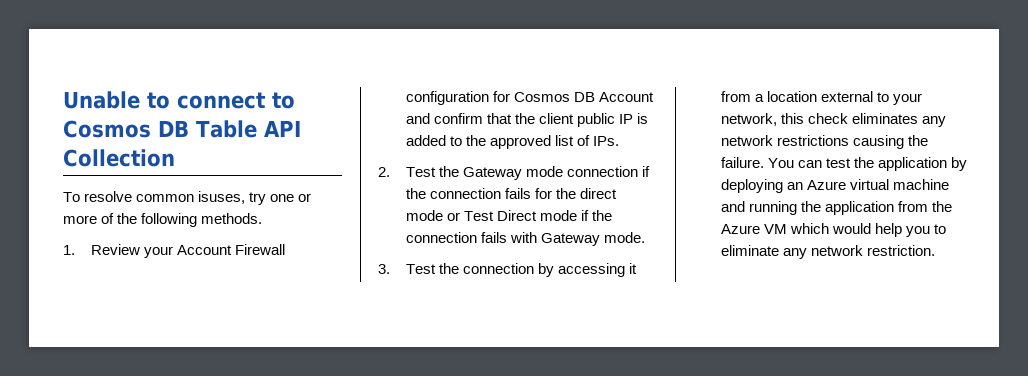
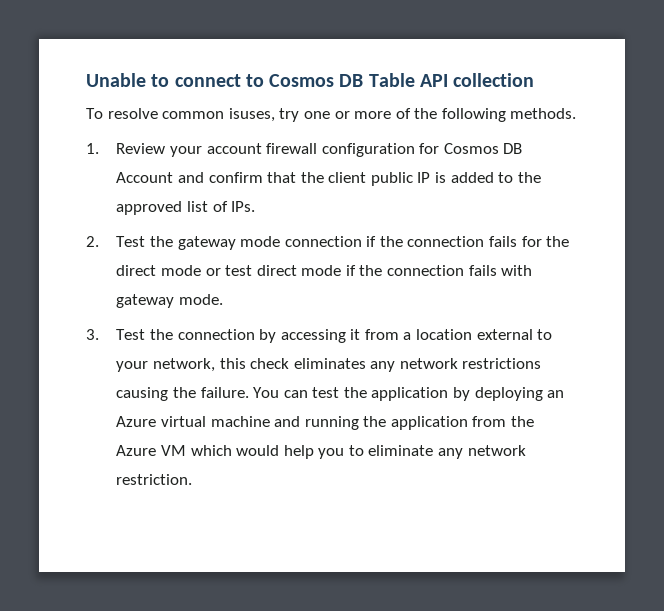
- Unable to connect to Cosmos DB Table API Collection
+ Unable to connect to Cosmos DB Table API collection
- 1. Review your Account Firewall configuration for Cosmos DB Account and confirm that the client public IP is added to the approved list of IPs.
+ 1. Review your account firewall configuration for Cosmos DB Account and confirm that the client public IP is added to the approved list of IPs.
- 2. Test the Gateway mode connection if the connection fails for the direct mode or Test Direct mode if the connection fails with Gateway mode.
+ 2. Test the gateway mode connection if the connection fails for the direct mode or test direct mode if the connection fails with gateway mode.

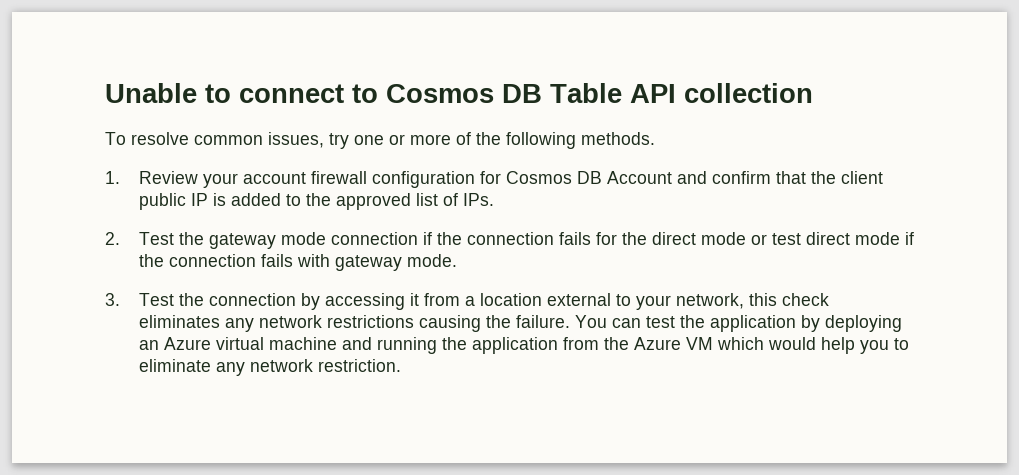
- To resolve common isuses, try one or more of the following methods.
+ To resolve common issues, try one or more of the following methods.

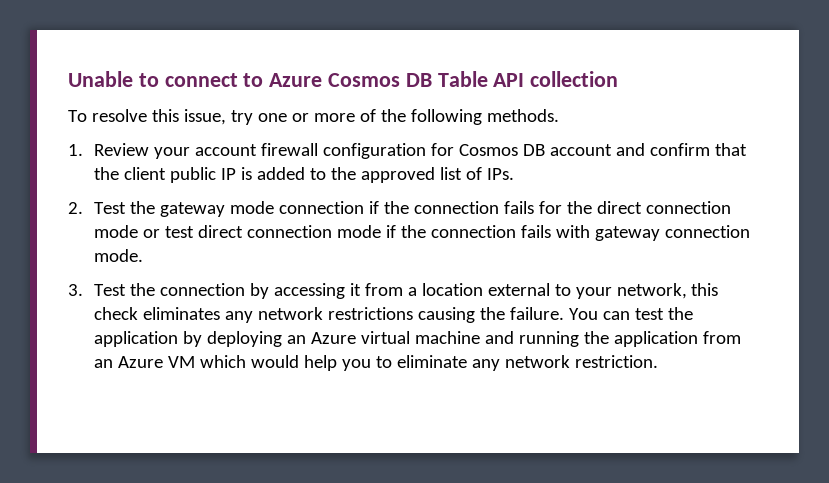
- Unable to connect to Cosmos DB Table API collection
+ Unable to connect to Azure Cosmos DB Table API collection
- To resolve common issues, try one or more of the following methods.
+ To resolve this issue, try one or more of the following methods.
- 1. Review your account firewall configuration for Cosmos DB Account and confirm that the client public IP is added to the approved list of IPs.
+ 1. Review your account firewall configuration for Cosmos DB account and confirm that the client public IP is added to the approved list of IPs.
- 2. Test the gateway mode connection if the connection fails for the direct mode or test direct mode if the connection fails with gateway mode.
+ 2. Test the gateway mode connection if the connection fails for the direct connection mode or test direct connection mode if the connection fails with gateway connection mode.
- You can test the application by deploying an Azure virtual machine and running the application from the Azure VM which would help you to eliminate any network restriction.
+ You can test the application by deploying an Azure virtual machine and running the application from an Azure VM which would help you to eliminate any network restriction.

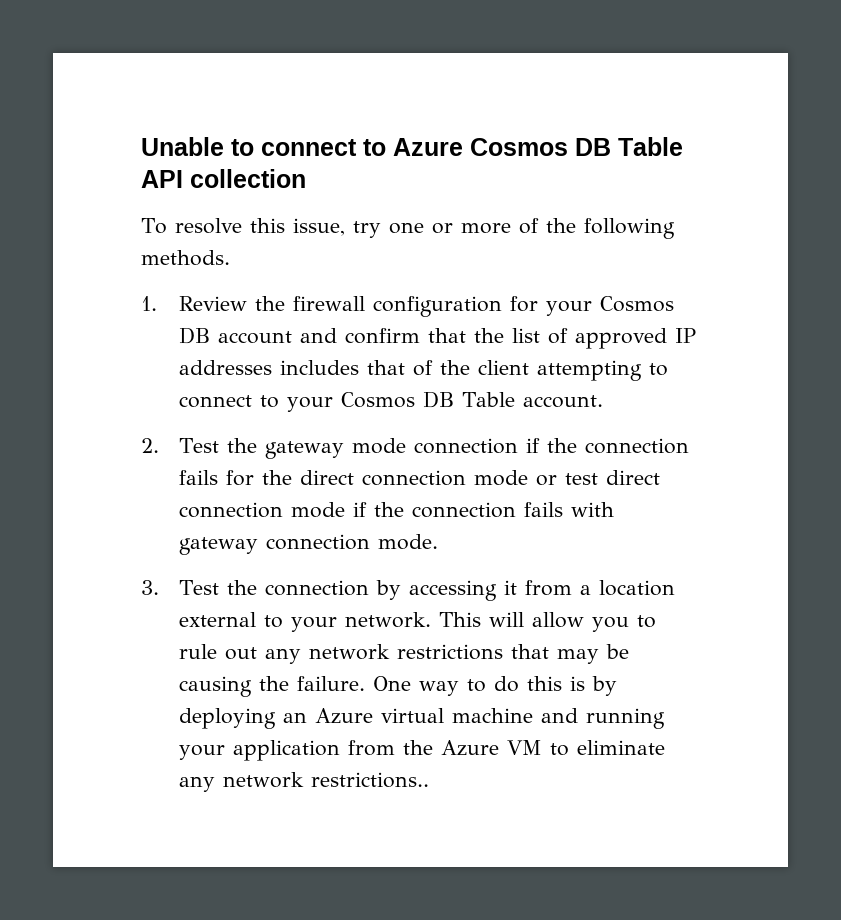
- 1. Review your account firewall configuration for Cosmos DB account and confirm that the client public IP is added to the approved list of IPs.
+ 1. Review the firewall configuration for your Cosmos DB account and confirm that the list of approved IP addresses includes that of the client attempting to connect to your Cosmos DB Table account.
- 3. Test the connection by accessing it from a location external to your network, this check eliminates any network restrictions causing the failure. You can test the application by deploying an Azure virtual machine and running the application from an Azure VM which would help you to eliminate any network restriction.
+ 3. Test the connection by accessing it from a location external to your network. This will allow you to rule out any network restrictions that may be causing the failure. One way to do this is by deploying an Azure virtual machine and running your application from the Azure VM to eliminate any network restrictions..

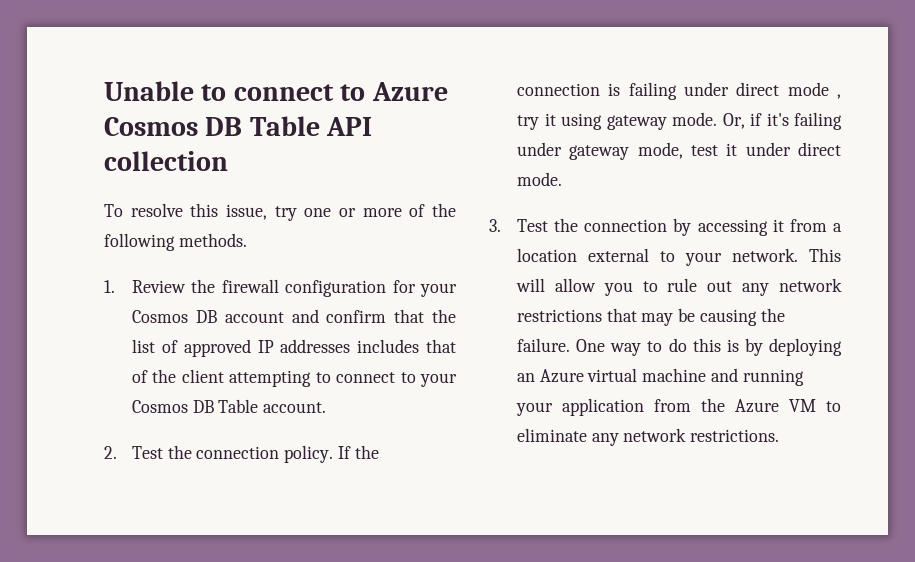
- 2. Test the gateway mode connection if the connection fails for the direct connection mode or test direct connection mode if the connection fails with gateway connection mode.
+ 2. Test the connection policy. If the connection is failing under direct mode , try it using gateway mode. Or, if it's failing under gateway mode, test it under direct mode.
- One way to do this is by deploying an Azure virtual machine and running your application from the Azure VM to eliminate any network restrictions..
+ One way to do this is by deploying an Azure virtual machine and running your application from the Azure VM to eliminate any network restrictions.

